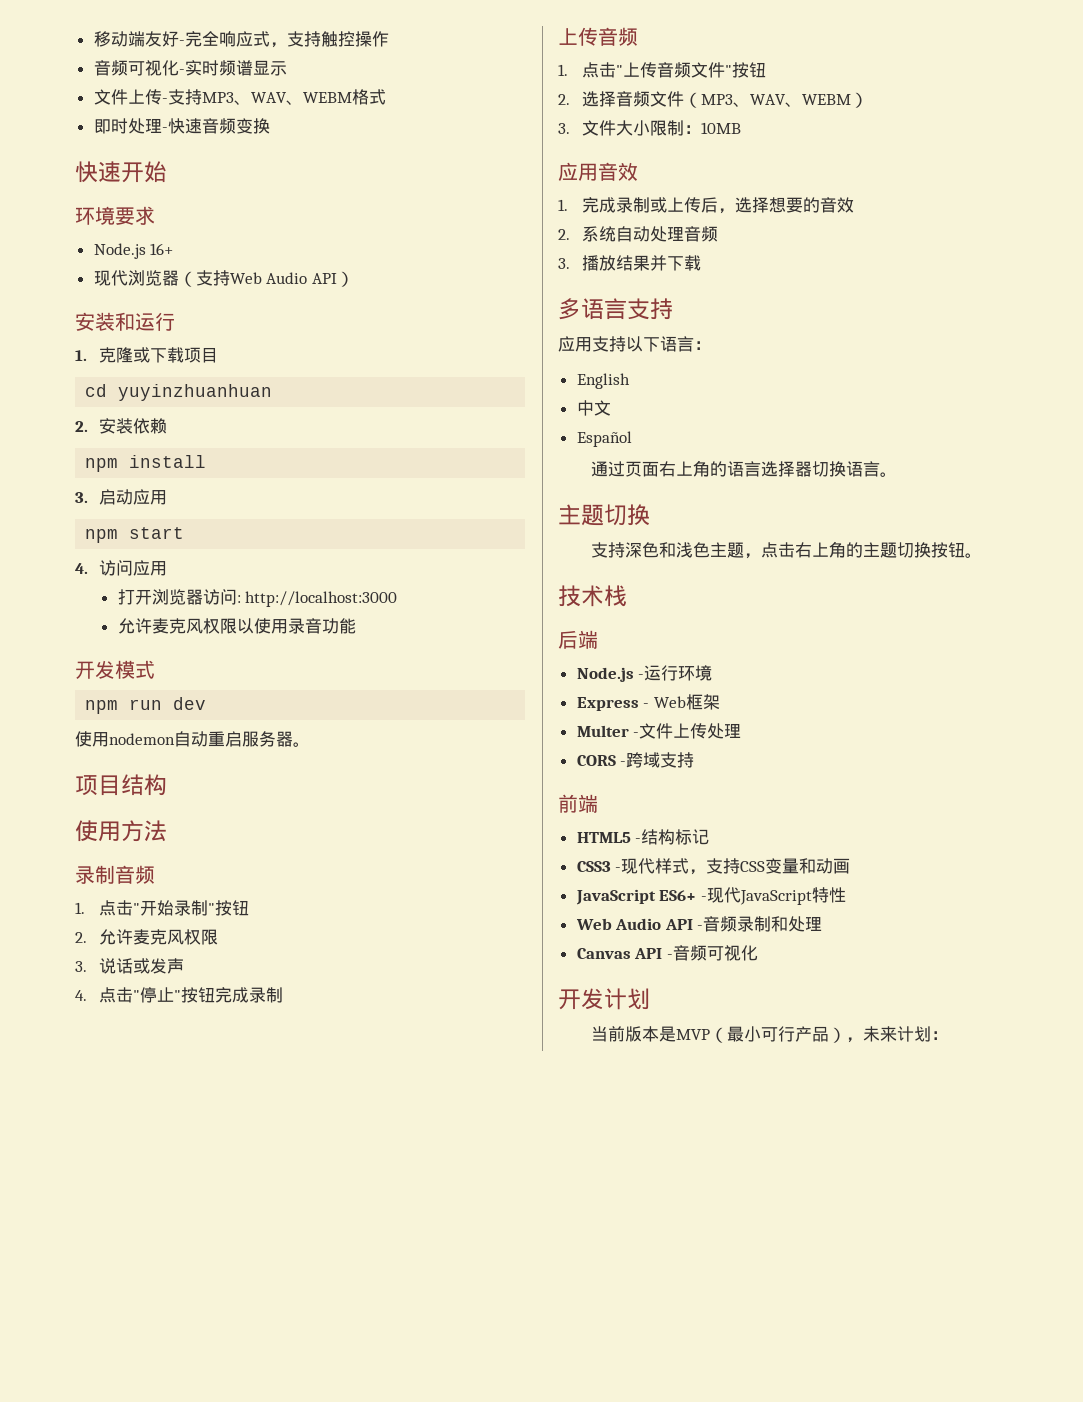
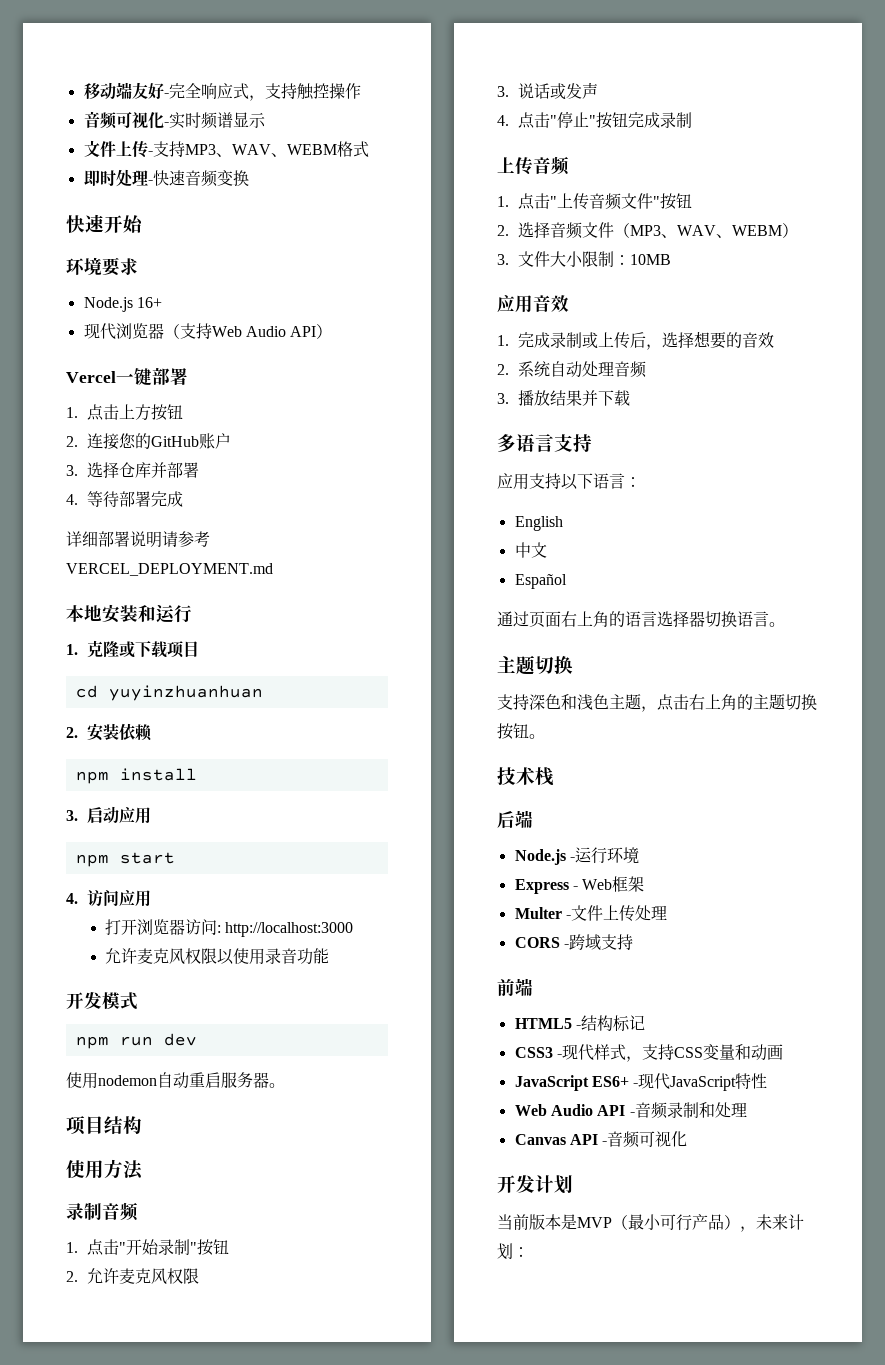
- 安装和运行
+ Vercel一键部署
+ 1.点击上方按钮
+ 2.连接您的GitHub账户
+ 3.选择仓库并部署
+ 4.等待部署完成
+ 详细部署说明请参考VERCEL_DEPLOYMENT.md
+ 本地安装和运行

